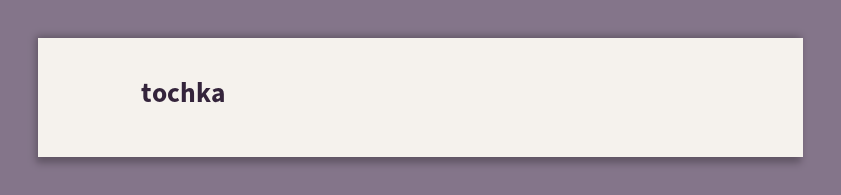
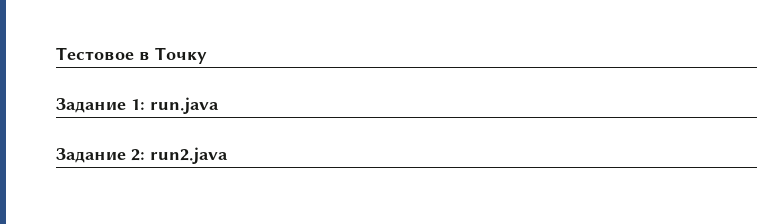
- tochka
+ Тестовое в Точку
+ Задание 1: run.java
+ Задание 2: run2.java

